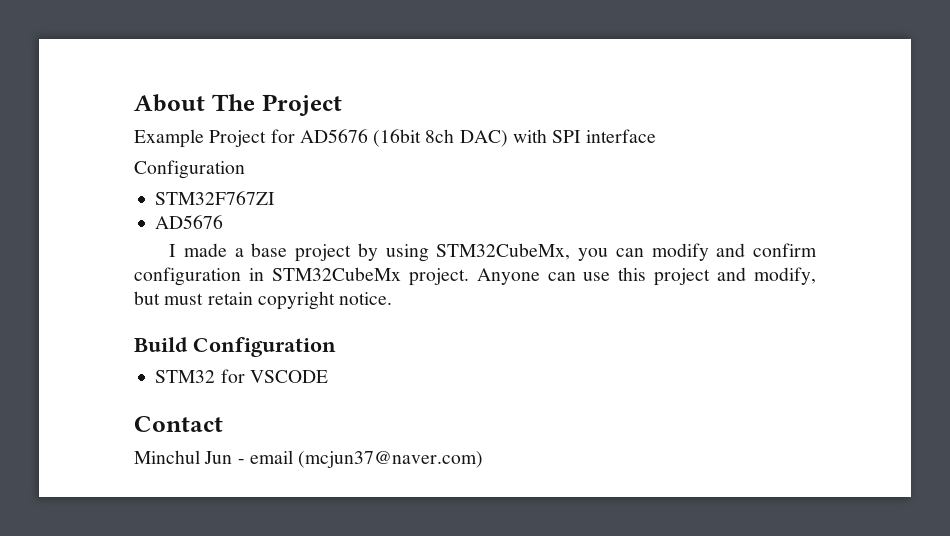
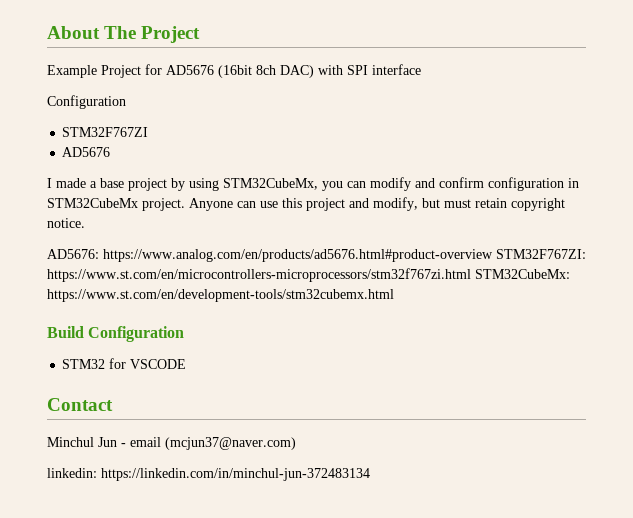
+ AD5676: https://www.analog.com/en/products/ad5676.html#product-overview STM32F767ZI: https://www.st.com/en/microcontrollers-microprocessors/stm32f767zi.html STM32CubeMx: https://www.st.com/en/development-tools/stm32cubemx.html
+ linkedin: https://linkedin.com/in/minchul-jun-372483134

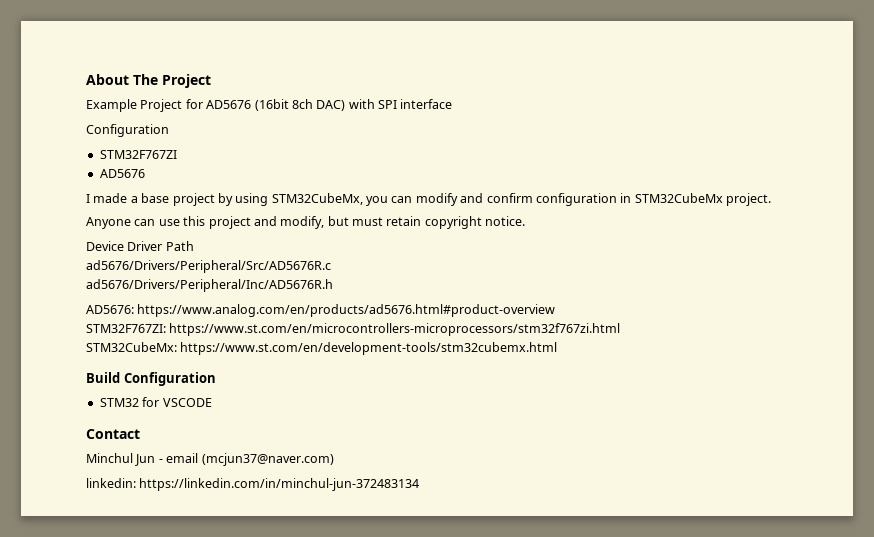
- I made a base project by using STM32CubeMx, you can modify and confirm configuration in STM32CubeMx project. Anyone can use this project and modify, but must retain copyright notice.
+ I made a base project by using STM32CubeMx, you can modify and confirm configuration in STM32CubeMx project.
+ Anyone can use this project and modify, but must retain copyright notice.
+ Device Driver Path
+ ad5676/Drivers/Peripheral/Src/AD5676R.c
+ ad5676/Drivers/Peripheral/Inc/AD5676R.h
- AD5676: https://www.analog.com/en/products/ad5676.html#product-overview STM32F767ZI: https://www.st.com/en/microcontrollers-microprocessors/stm32f767zi.html STM32CubeMx: https://www.st.com/en/development-tools/stm32cubemx.html
+ AD5676: https://www.analog.com/en/products/ad5676.html#product-overview
+ STM32F767ZI: https://www.st.com/en/microcontrollers-microprocessors/stm32f767zi.html
+ STM32CubeMx: https://www.st.com/en/development-tools/stm32cubemx.html

